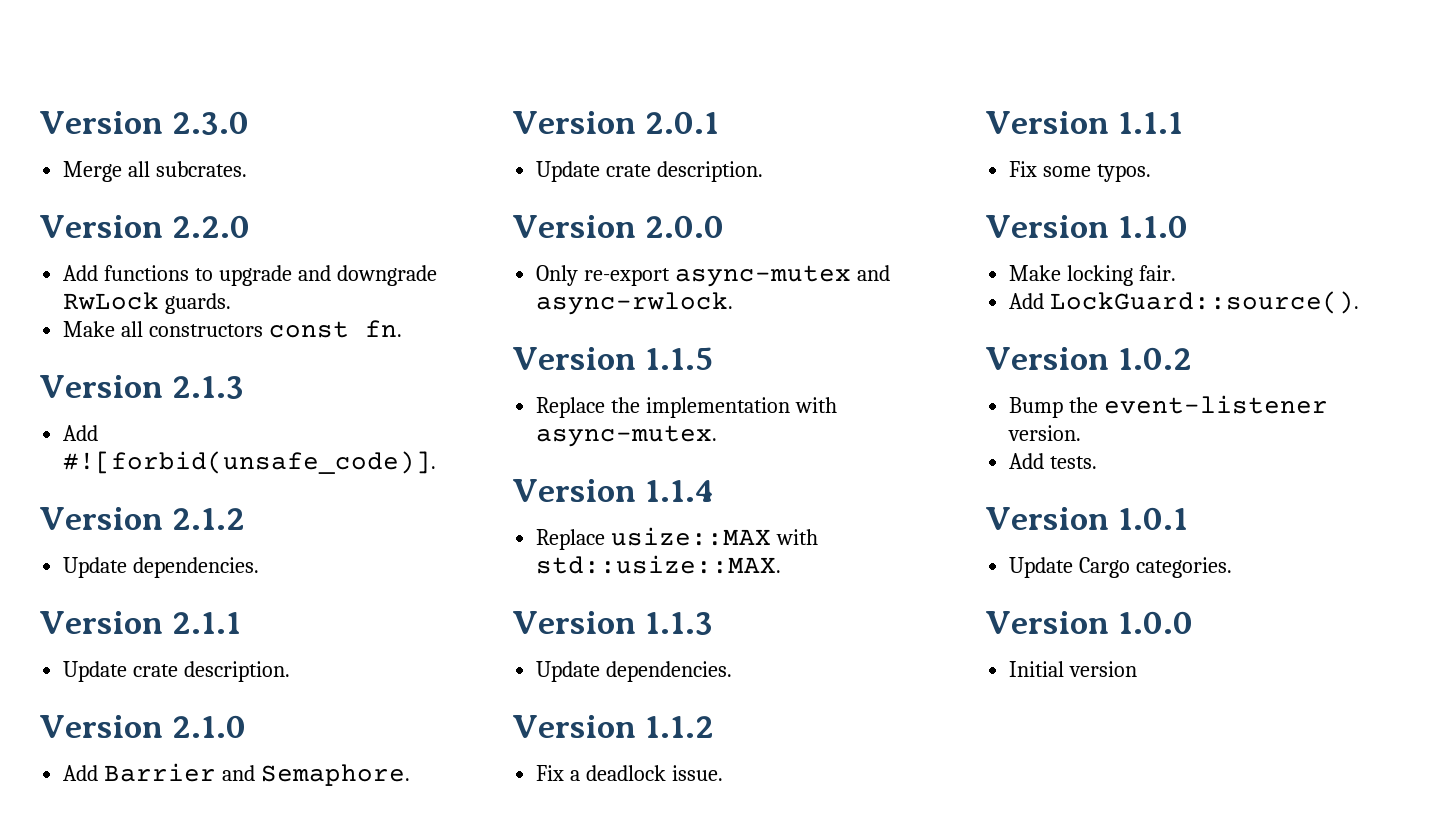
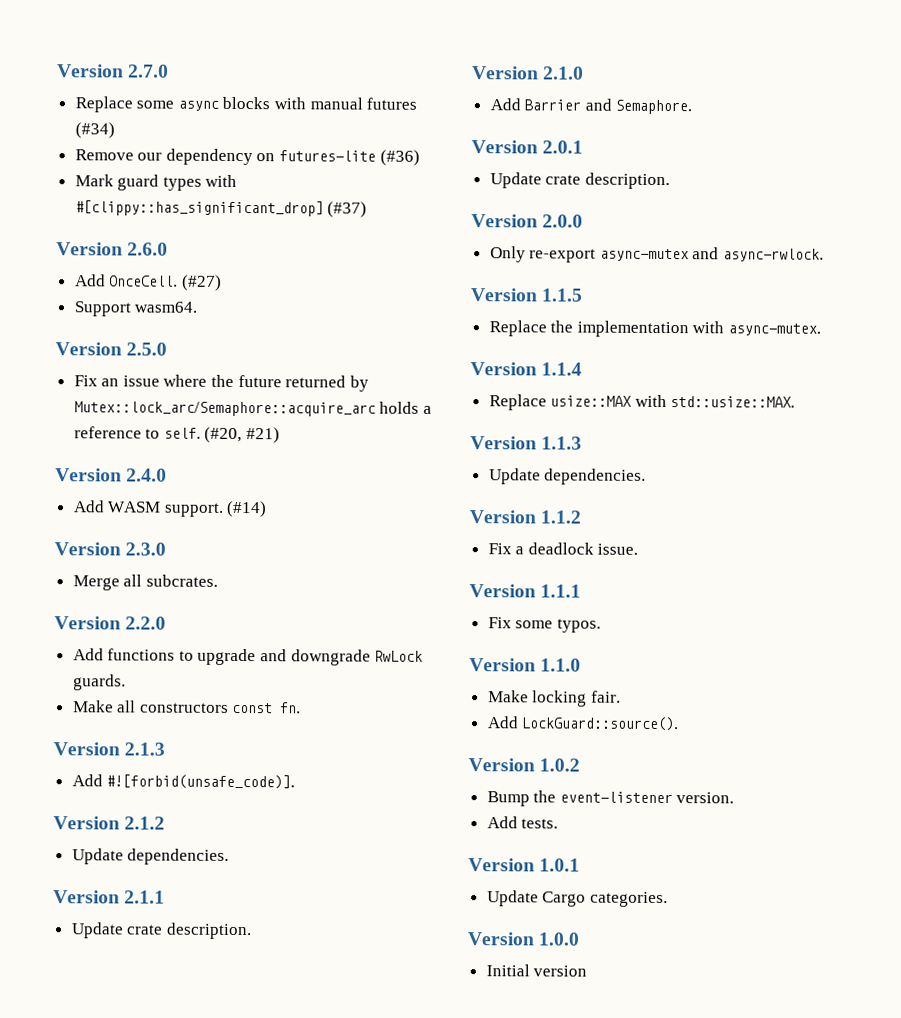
+ Version 2.7.0
+ Replace some async blocks with manual futures (#34)
+ Remove our dependency on futures-lite (#36)
+ Mark guard types with #[clippy::has_significant_drop] (#37)
+ Version 2.6.0
+ Add OnceCell. (#27)
+ Support wasm64.
+ Version 2.5.0
+ Fix an issue where the future returned by Mutex::lock_arc/Semaphore::acquire_arc holds a reference to self. (#20, #21)
+ Version 2.4.0
+ Add WASM support. (#14)

